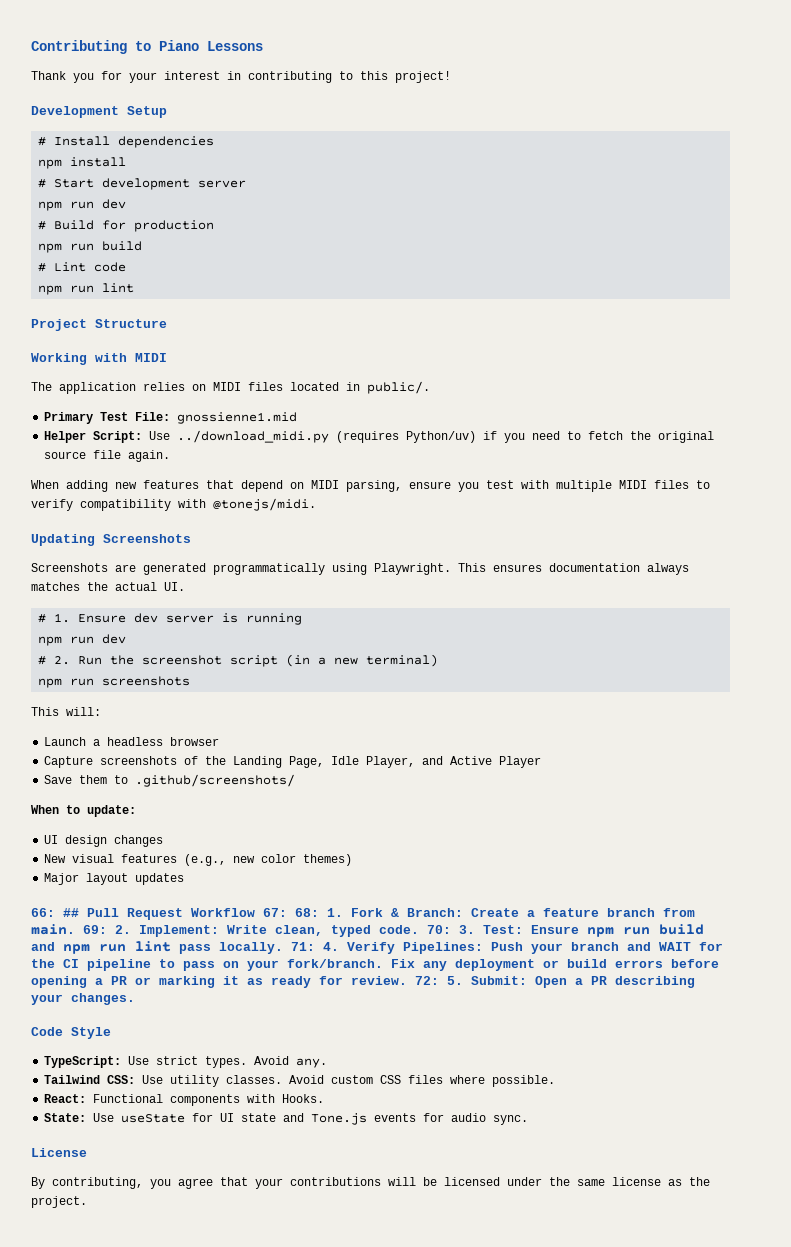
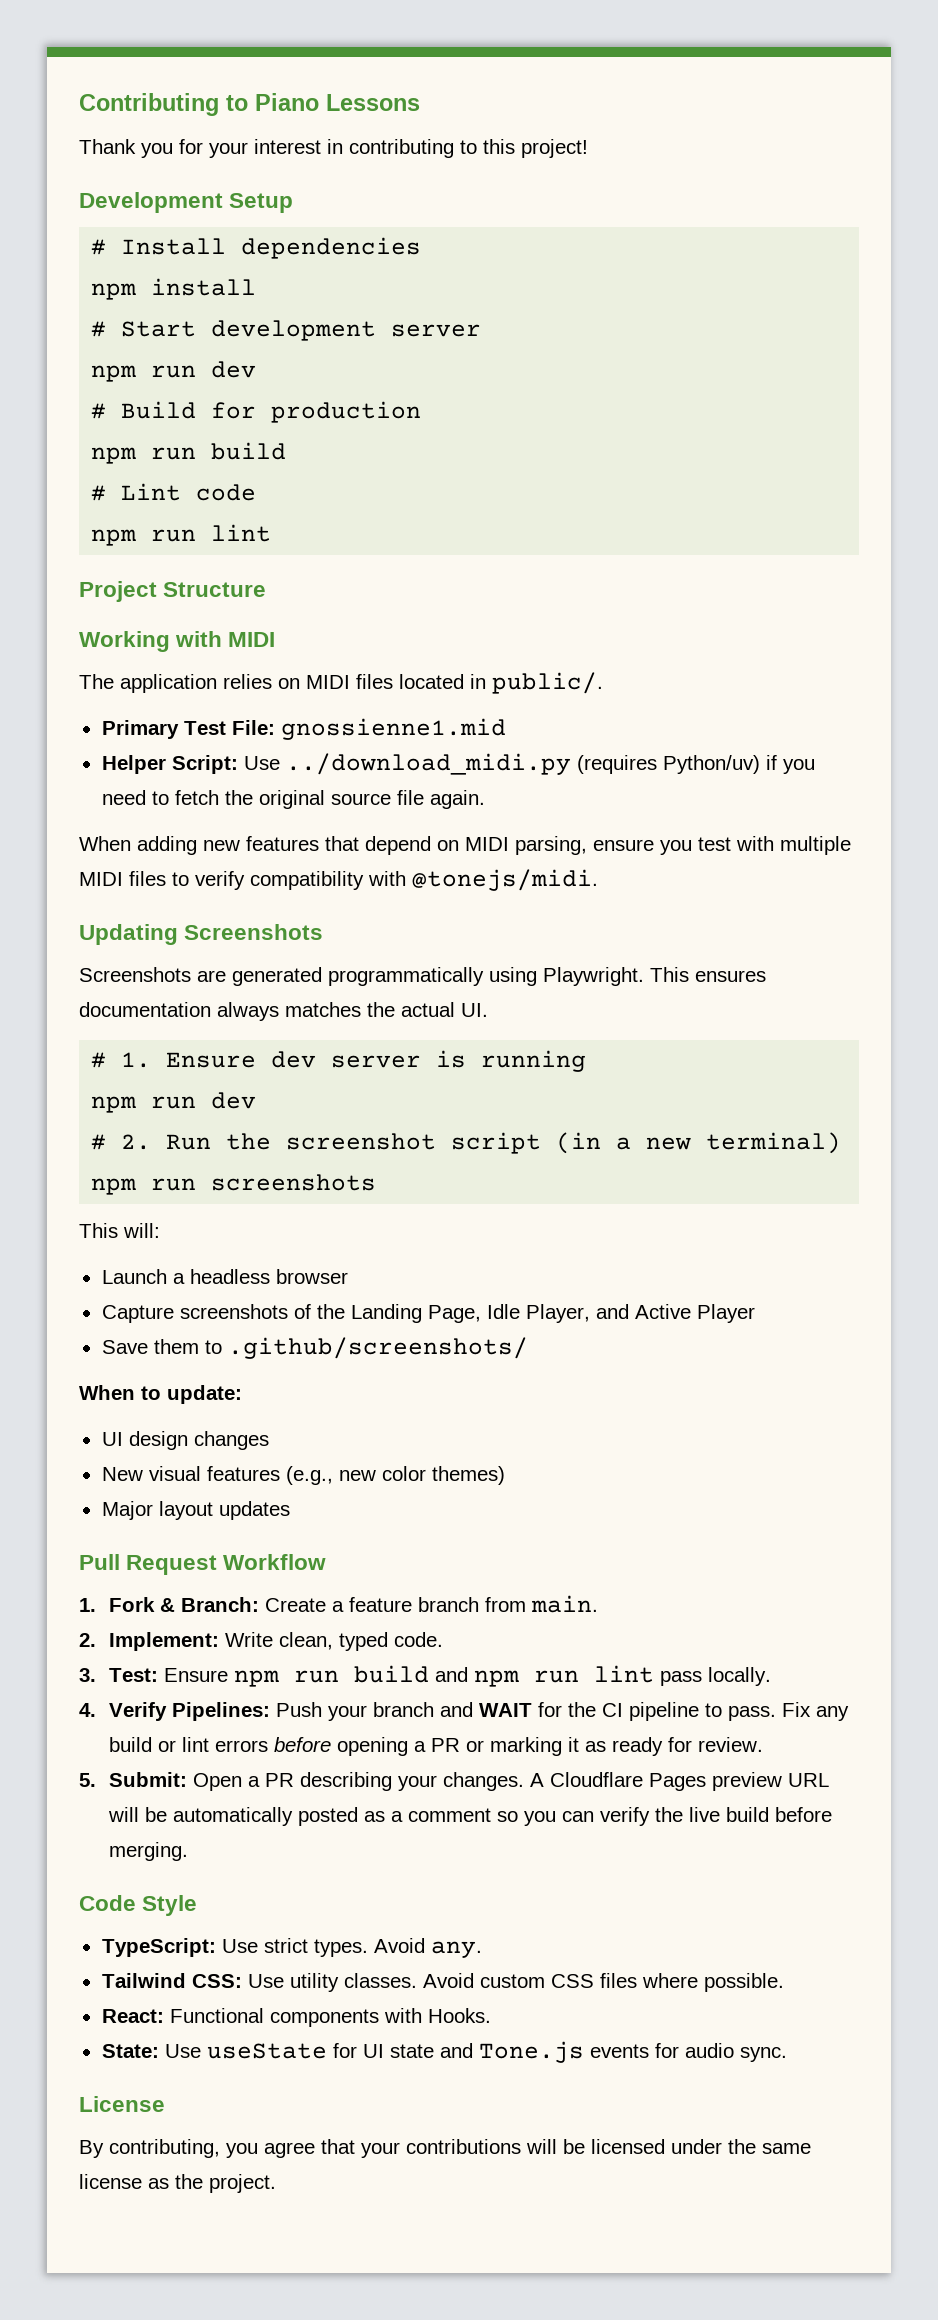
- 66: ## Pull Request Workflow 67: 68: 1. Fork & Branch:
+ Pull Request Workflow
+ 1. Fork & Branch:
- Create a feature branch from main. 69: 2. Implement:
+ Create a feature branch from main.
+ 2. Implement:
- Write clean, typed code. 70: 3. Test:
+ Write clean, typed code.
+ 3. Test:
- Ensure npm run build and npm run lint pass locally. 71: 4. Verify Pipelines:
+ Ensure npm run build and npm run lint pass locally.
+ 4. Verify Pipelines:
- Push your branch and WAIT for the CI pipeline to pass on your fork/branch. Fix any deployment or build errors before opening a PR or marking it as ready for review. 72: 5. Submit:
+ Push your branch and WAIT for the CI pipeline to pass. Fix any build or lint errors before opening a PR or marking it as ready for review.
+ 5. Submit:
+ A Cloudflare Pages preview URL will be automatically posted as a comment so you can verify the live build before merging.

